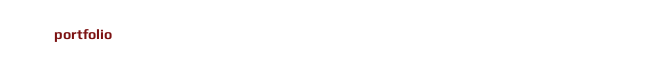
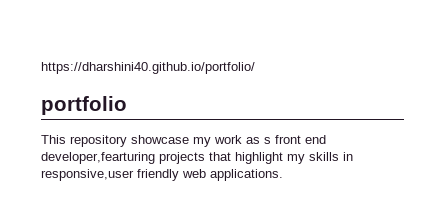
+ https://dharshini40.github.io/portfolio/
+ This repository showcase my work as s front end developer,fearturing projects that highlight my skills in responsive,user friendly web applications.

